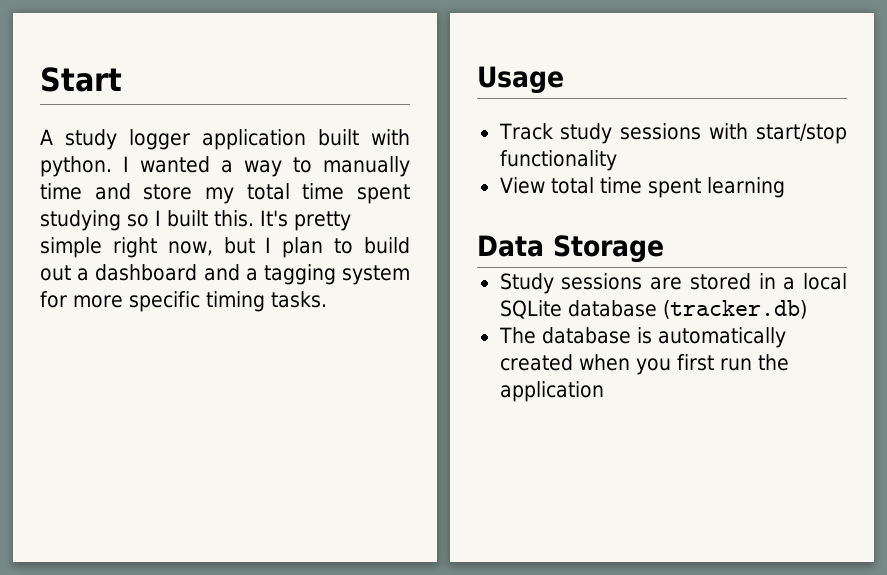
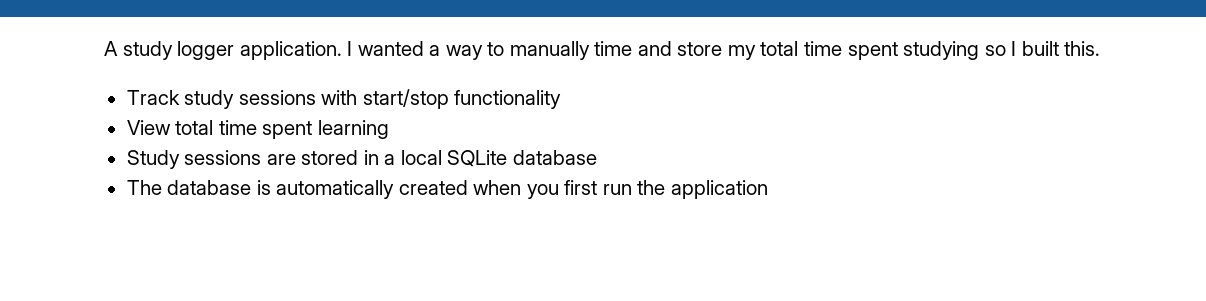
- Start
- A study logger application built with python.
+ A study logger application.
- It's pretty simple right now, but I plan to build out a dashboard and a tagging system for more specific timing tasks.
- Usage
- Data Storage
- Study sessions are stored in a local SQLite database (tracker.db)
+ Study sessions are stored in a local SQLite database

